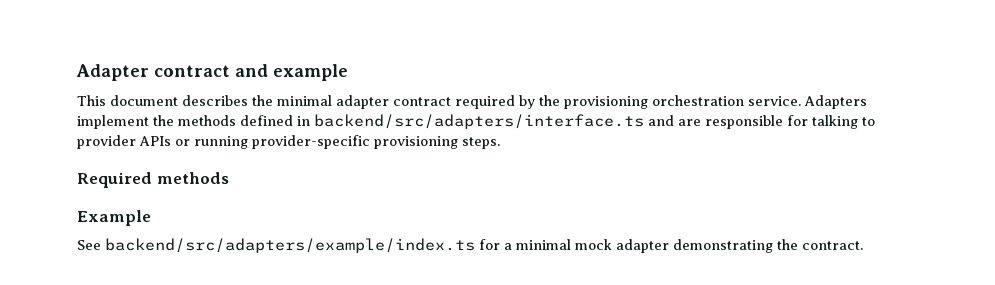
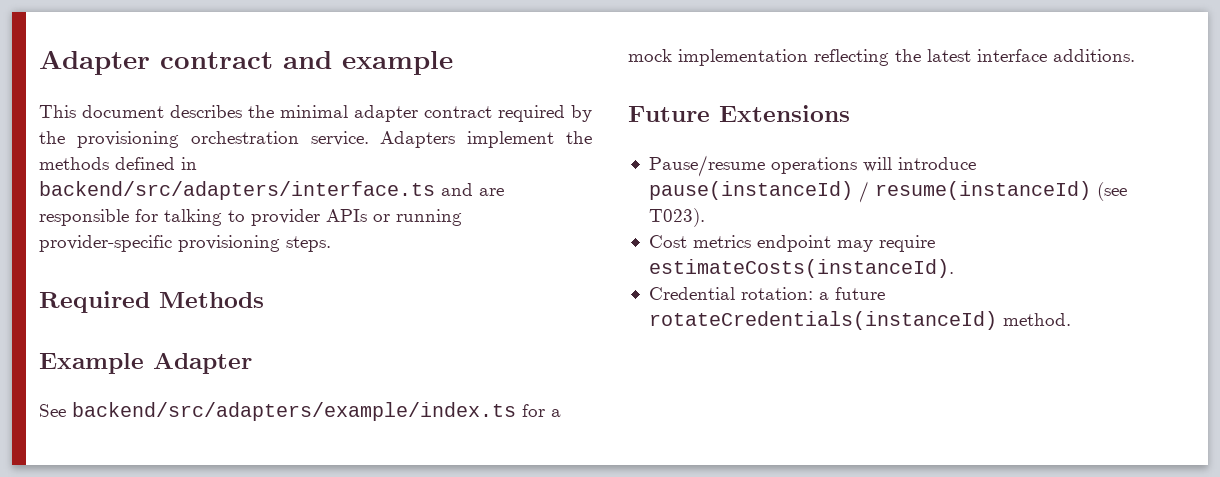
- Required methods
+ Required Methods
- Example
+ Example Adapter
- See backend/src/adapters/example/index.ts for a minimal mock adapter demonstrating the contract.
+ See backend/src/adapters/example/index.ts for a mock implementation reflecting the latest interface additions.
+ Future Extensions
+ Pause/resume operations will introduce pause(instanceId) / resume(instanceId) (see T023).
+ Cost metrics endpoint may require estimateCosts(instanceId).
+ Credential rotation: a future rotateCredentials(instanceId) method.

